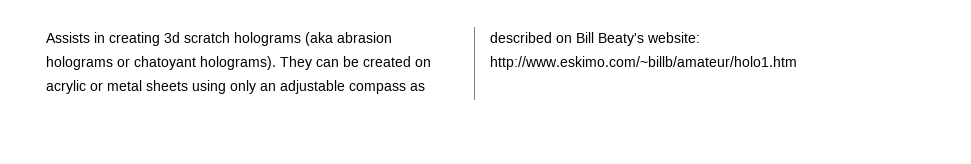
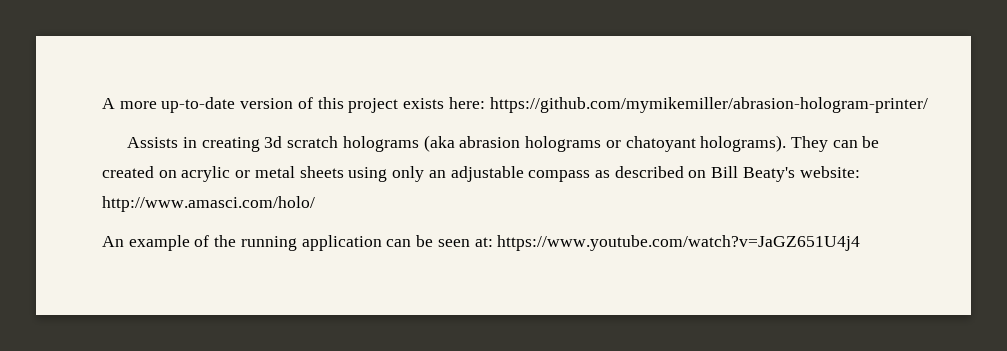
+ A more up-to-date version of this project exists here: https://github.com/mymikemiller/abrasion-hologram-printer/
- They can be created on acrylic or metal sheets using only an adjustable compass as described on Bill Beaty's website: http://www.eskimo.com/~billb/amateur/holo1.htm
+ They can be created on acrylic or metal sheets using only an adjustable compass as described on Bill Beaty's website: http://www.amasci.com/holo/
+ An example of the running application can be seen at: https://www.youtube.com/watch?v=JaGZ651U4j4

